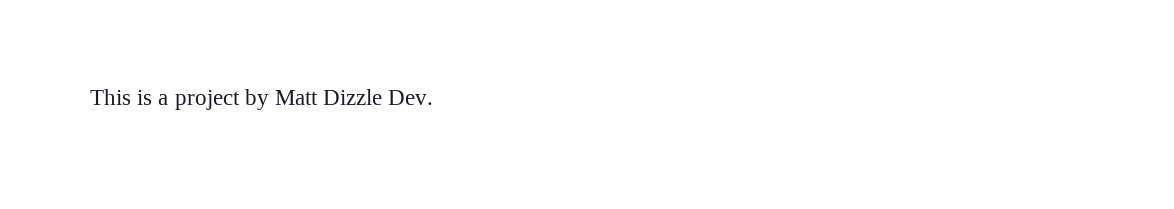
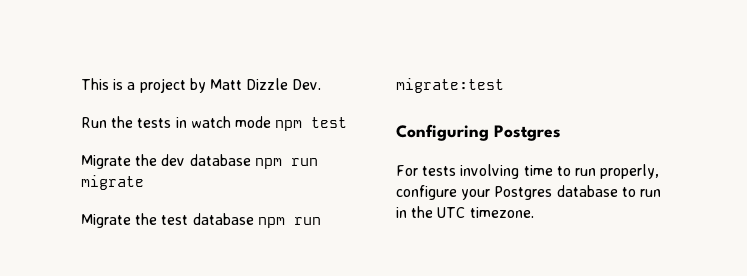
+ Run the tests in watch mode npm test
+ Migrate the dev database npm run migrate
+ Migrate the test database npm run migrate:test
+ Configuring Postgres
+ For tests involving time to run properly, configure your Postgres database to run in the UTC timezone.

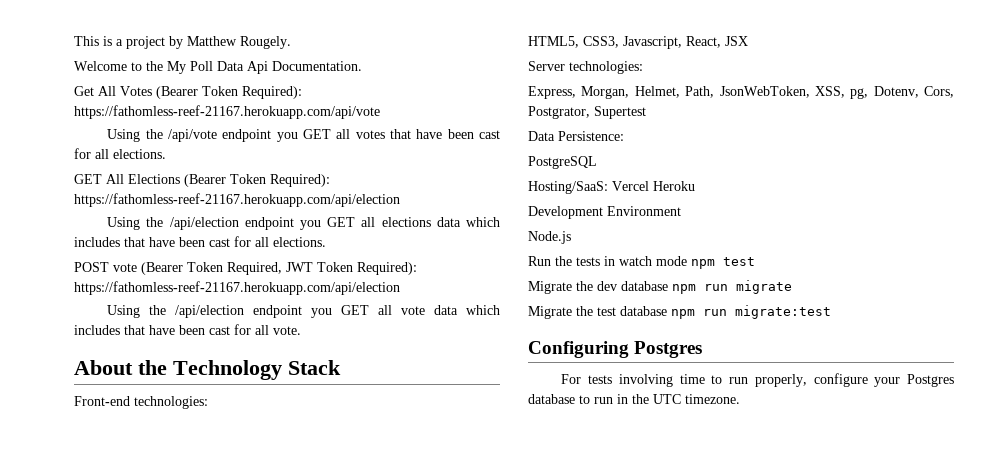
- This is a project by Matt Dizzle Dev.
+ This is a project by Matthew Rougely.
+ Welcome to the My Poll Data Api Documentation.
+ Get All Votes (Bearer Token Required): https://fathomless-reef-21167.herokuapp.com/api/vote
+ Using the /api/vote endpoint you GET all votes that have been cast for all elections.
+ GET All Elections (Bearer Token Required): https://fathomless-reef-21167.herokuapp.com/api/election
+ Using the /api/election endpoint you GET all elections data which includes that have been cast for all elections.
+ POST vote (Bearer Token Required, JWT Token Required): https://fathomless-reef-21167.herokuapp.com/api/election
+ Using the /api/election endpoint you GET all vote data which includes that have been cast for all vote.
+ About the Technology Stack
+ Front-end technologies:
+ HTML5, CSS3, Javascript, React, JSX
+ Server technologies:
+ Express, Morgan, Helmet, Path, JsonWebToken, XSS, pg, Dotenv, Cors, Postgrator, Supertest
+ Data Persistence:
+ PostgreSQL
+ Hosting/SaaS: Vercel Heroku
+ Development Environment
+ Node.js

